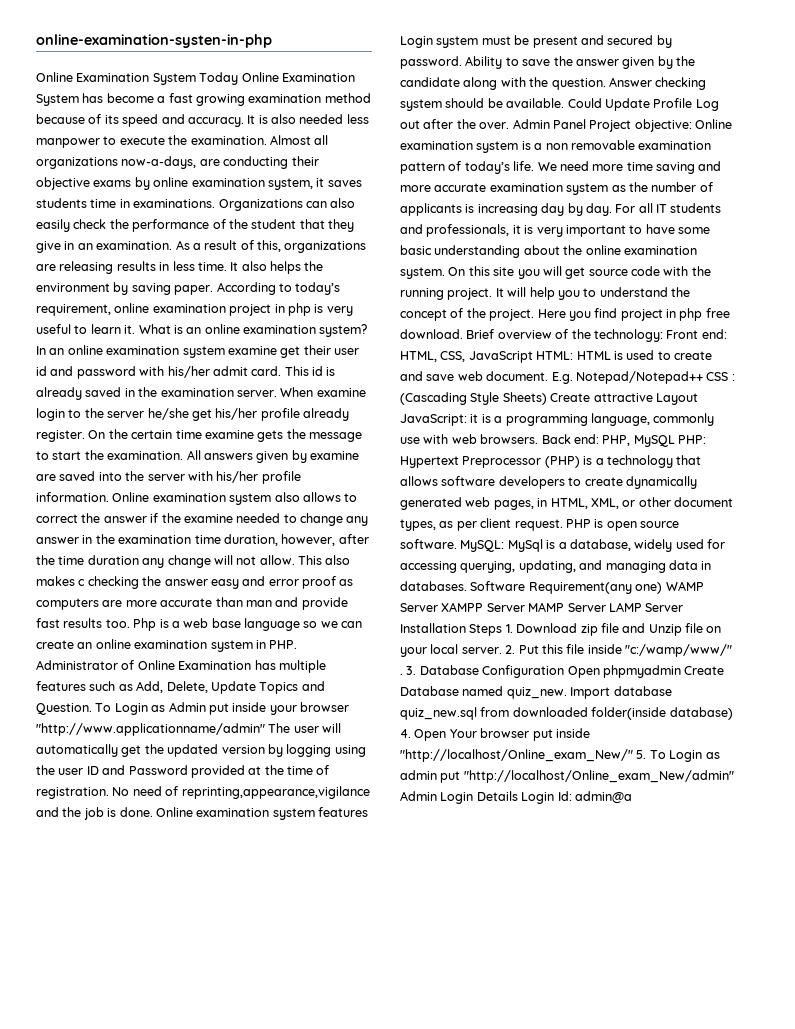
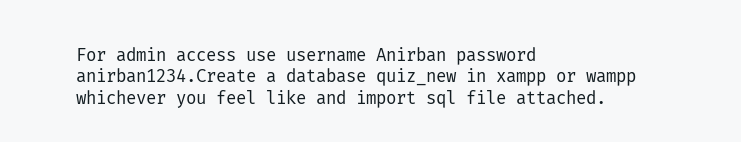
- online-examination-systen-in-php
- Online Examination System Today Online Examination System has become a fast growing examination method because of its speed and accuracy. It is also needed less manpower to execute the examination. Almost all organizations now-a-days, are conducting their objective exams by online examination system, it saves students time in examinations. Organizations can also easily check the performance of the student that they give in an examination. As a result of this, organizations are releasing results in less time. It also helps the environment by saving paper. According to today’s requirement, online examination project in php is very useful to learn it. What is an online examination system? In an online examination system examine get their user id and password with his/her admit card. This id is already saved in the examination server. When examine login to the server he/she get his/her profile already register. On the certain time examine gets the message to start the examination. All answers given by examine are saved into the server with his/her profile information. Online examination system also allows to correct the answer if the examine needed to change any answer in the examination time duration, however, after the time duration any change will not allow. This also makes c checking the answer easy and error proof as computers are more accurate than man and provide fast results too. Php is a web base language so we can create an online examination system in PHP. Administrator of Online Examination has multiple features such as Add, Delete, Update Topics and Question. To Login as Admin put inside your browser "http://www.applicationname/admin" The user will automatically get the updated version by logging using the user ID and Password provided at the time of registration. No need of reprinting,appearance,vigilance and the job is done. Online examination system features Login system must be present and secured by password. Ability to save the answer given by the candidate along with the question. Answer checking system should be available. Could Update Profile Log out after the over. Admin Panel Project objective: Online examination system is a non removable examination pattern of today’s life. We need more time saving and more accurate examination system as the number of applicants is increasing day by day. For all IT students and professionals, it is very important to have some basic understanding about the online examination system. On this site you will get source code with the running project. It will help you to understand the concept of the project. Here you find project in php free download. Brief overview of the technology: Front end: HTML, CSS, JavaScript HTML: HTML is used to create and save web document. E.g. Notepad/Notepad++ CSS : (Cascading Style Sheets) Create attractive Layout JavaScript: it is a programming language, commonly use with web browsers. Back end: PHP, MySQL PHP: Hypertext Preprocessor (PHP) is a technology that allows software developers to create dynamically generated web pages, in HTML, XML, or other document types, as per client request. PHP is open source software. MySQL: MySql is a database, widely used for accessing querying, updating, and managing data in databases. Software Requirement(any one) WAMP Server XAMPP Server MAMP Server LAMP Server Installation Steps 1. Download zip file and Unzip file on your local server. 2. Put this file inside "c:/wamp/www/" . 3. Database Configuration Open phpmyadmin Create Database named quiz_new. Import database quiz_new.sql from downloaded folder(inside database) 4. Open Your browser put inside "http://localhost/Online_exam_New/" 5. To Login as admin put "http://localhost/Online_exam_New/admin" Admin Login Details Login Id: admin@a
+ For admin access use username Anirban password anirban1234.Create a database quiz_new in xampp or wampp whichever you feel like and import sql file attached.

